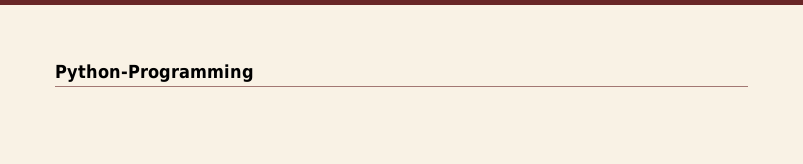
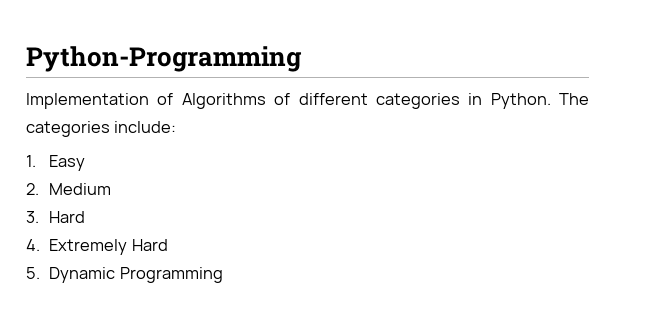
+ Implementation of Algorithms of different categories in Python. The categories include:
+ 1. Easy
+ 2. Medium
+ 3. Hard
+ 4. Extremely Hard
+ 5. Dynamic Programming

